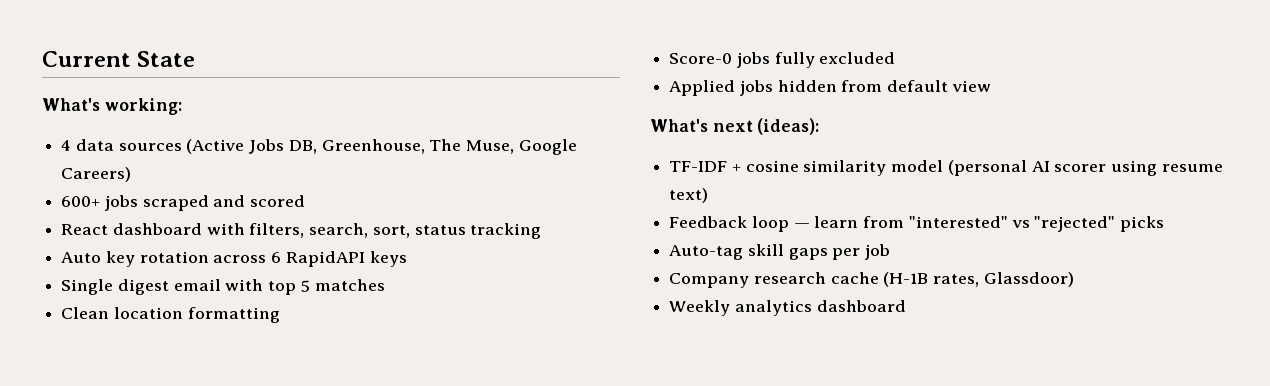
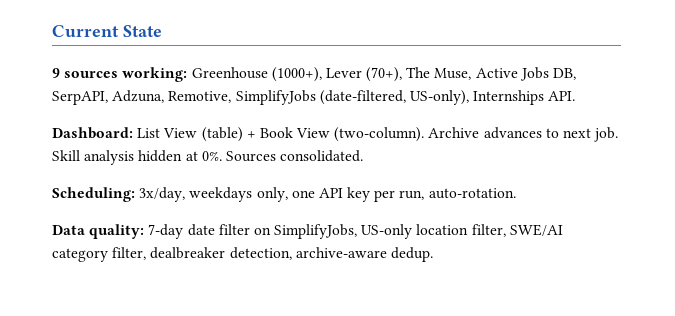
- What's working:
- 4 data sources (Active Jobs DB, Greenhouse, The Muse, Google Careers)
- 600+ jobs scraped and scored
- React dashboard with filters, search, sort, status tracking
- Auto key rotation across 6 RapidAPI keys
- Single digest email with top 5 matches
- Clean location formatting
- Score-0 jobs fully excluded
- Applied jobs hidden from default view
- What's next (ideas):
- TF-IDF + cosine similarity model (personal AI scorer using resume text)
- Feedback loop — learn from "interested" vs "rejected" picks
- Auto-tag skill gaps per job
- Company research cache (H-1B rates, Glassdoor)
- Weekly analytics dashboard
+ 9 sources working: Greenhouse (1000+), Lever (70+), The Muse, Active Jobs DB, SerpAPI, Adzuna, Remotive, SimplifyJobs (date-filtered, US-only), Internships API.
+ Dashboard: List View (table) + Book View (two-column). Archive advances to next job. Skill analysis hidden at 0%. Sources consolidated.
+ Scheduling: 3x/day, weekdays only, one API key per run, auto-rotation.
+ Data quality: 7-day date filter on SimplifyJobs, US-only location filter, SWE/AI category filter, dealbreaker detection, archive-aware dedup.

